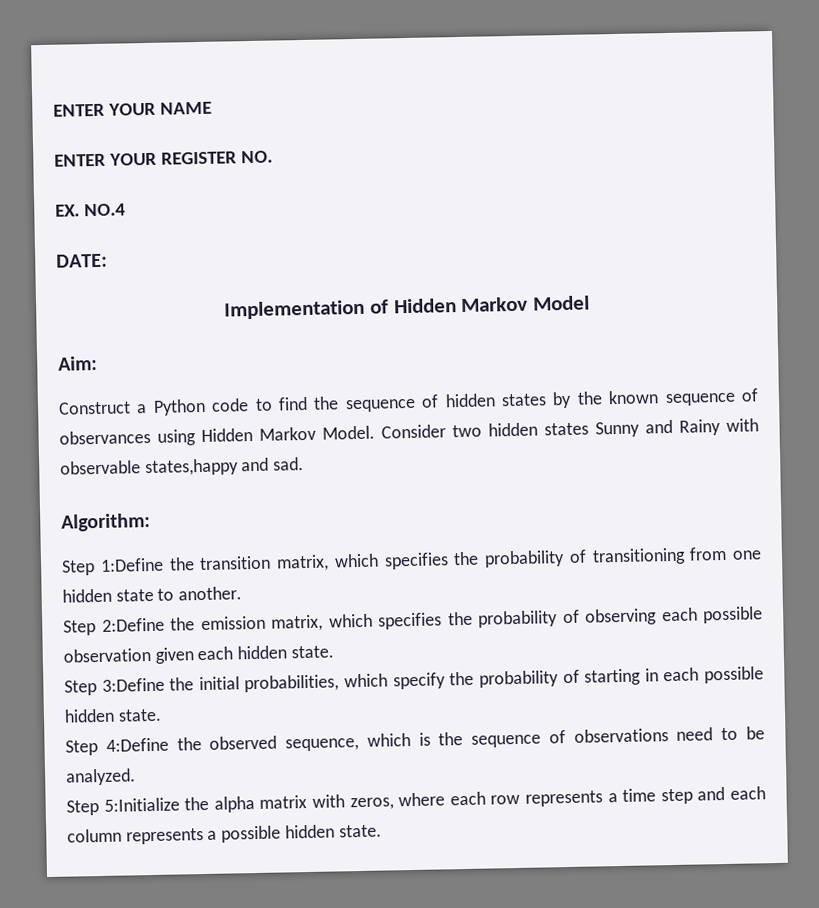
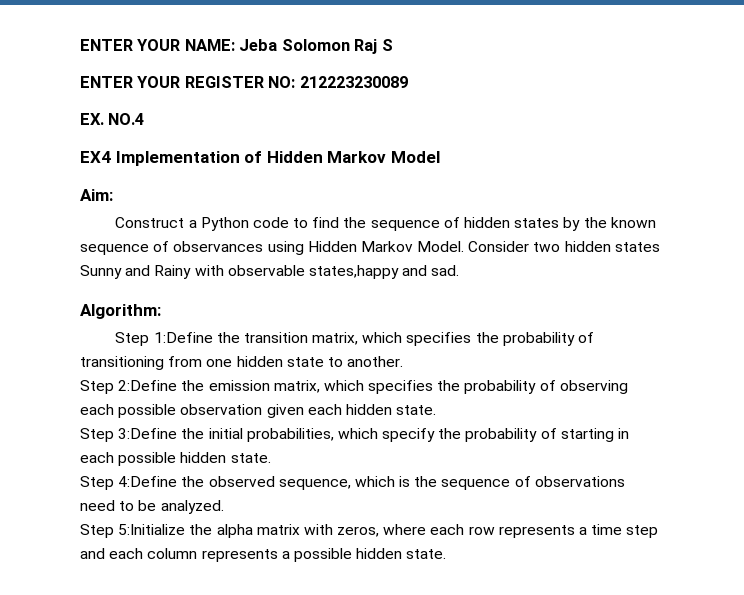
- ENTER YOUR NAME
+ ENTER YOUR NAME: Jeba Solomon Raj S
- ENTER YOUR REGISTER NO.
+ ENTER YOUR REGISTER NO: 212223230089
- DATE:
- Implementation of Hidden Markov Model
+ EX4 Implementation of Hidden Markov Model

